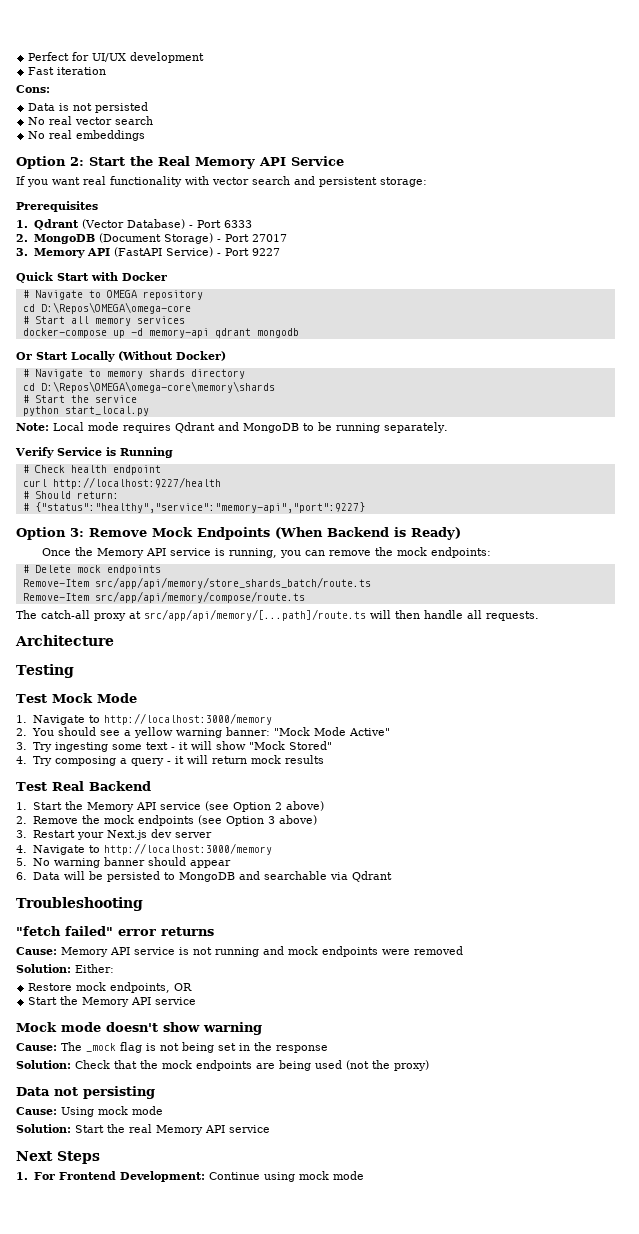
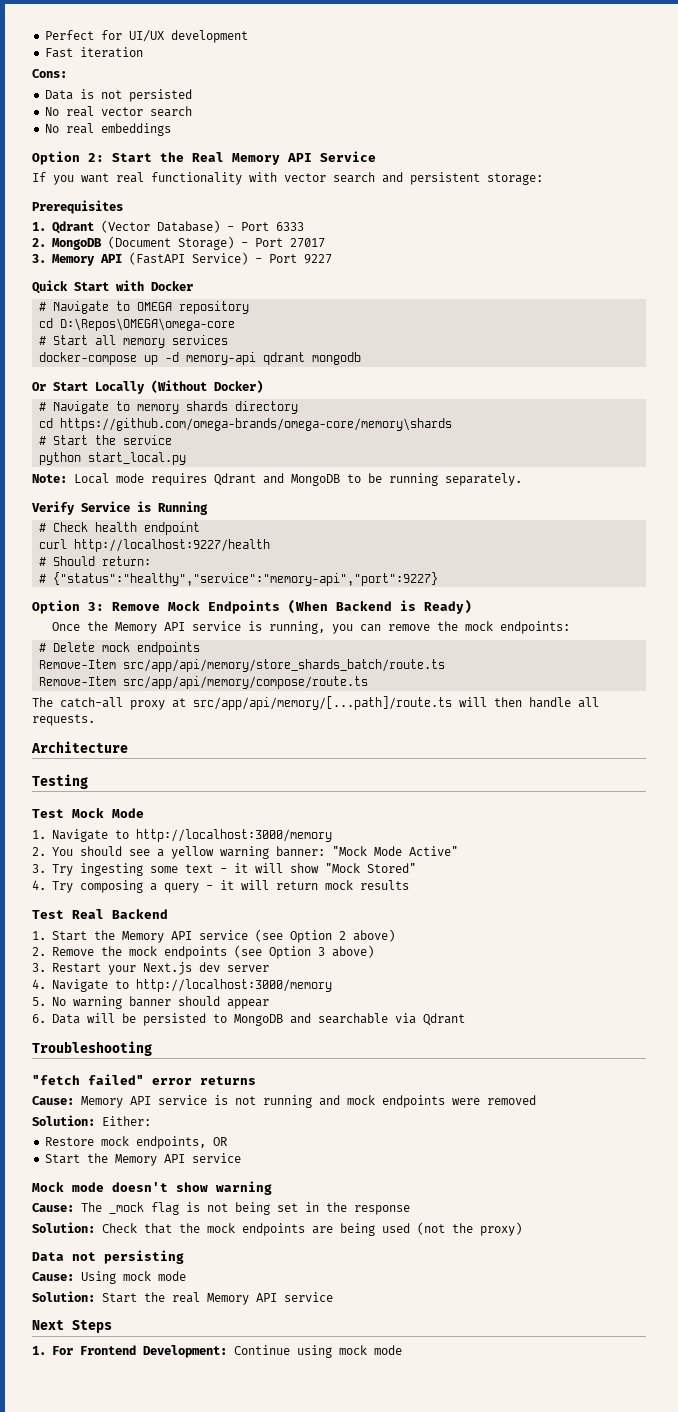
- cd D:\Repos\OMEGA\omega-core\memory\shards
+ cd https://github.com/omega-brands/omega-core/memory\shards

